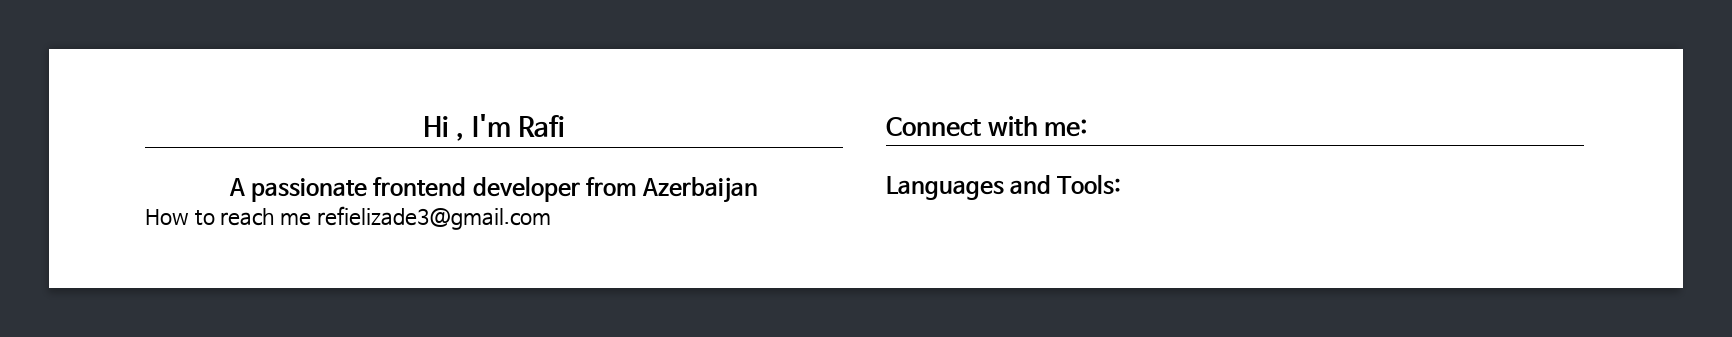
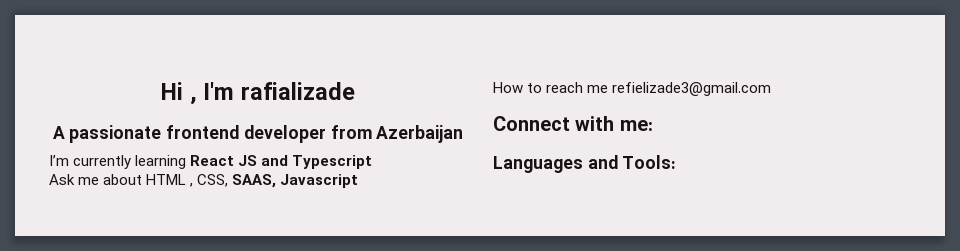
- Hi , I'm Rafi
+ Hi , I'm rafializade
+ I’m currently learning React JS and Typescript
+ Ask me about HTML , CSS, SAAS, Javascript

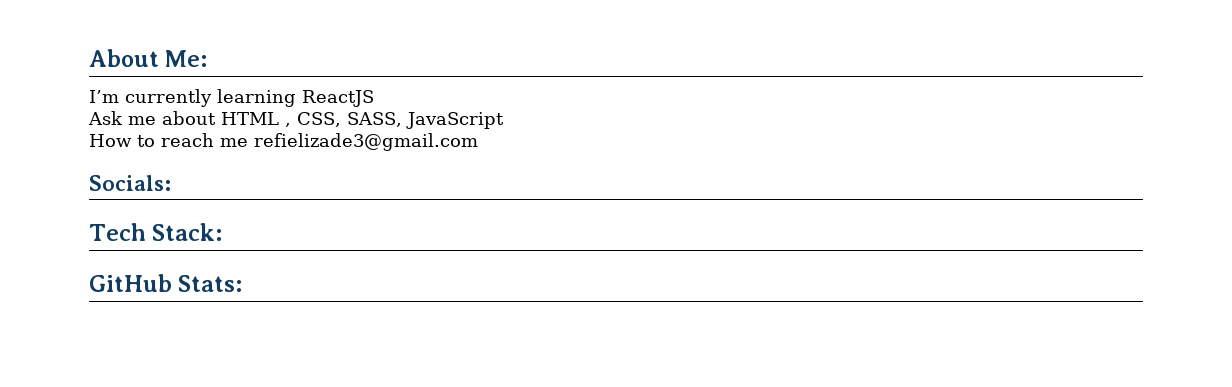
- Hi , I'm rafializade
- A passionate frontend developer from Azerbaijan
+ About Me:
- I’m currently learning React JS and Typescript
+ I’m currently learning ReactJS
- Ask me about HTML , CSS, SAAS, Javascript
+ Ask me about HTML , CSS, SASS, JavaScript
- Connect with me:
- Languages and Tools:
+ Socials:
+ Tech Stack:
+ GitHub Stats:

